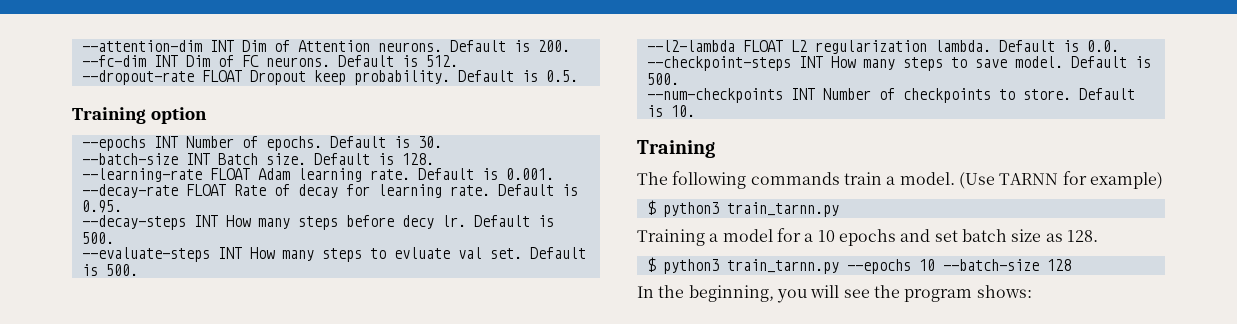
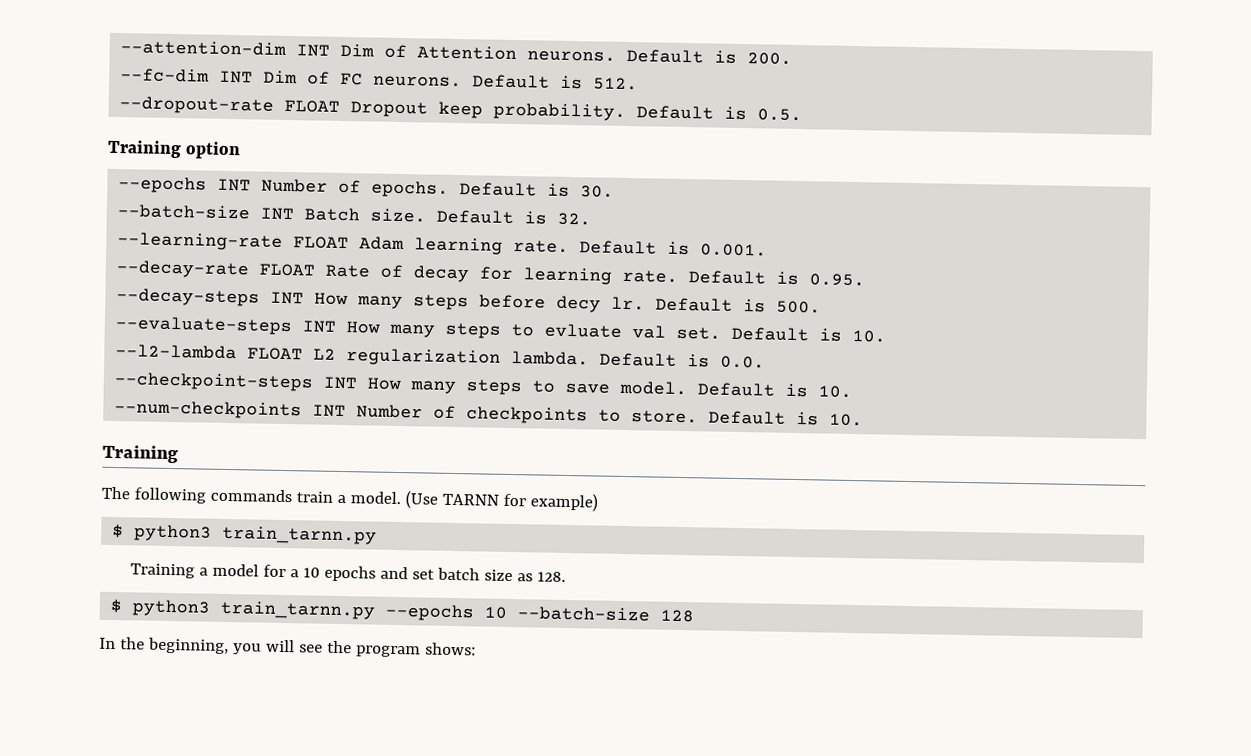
- Default is 128.
+ Default is 32.
- --evaluate-steps INT How many steps to evluate val set. Default is 500.
+ --evaluate-steps INT How many steps to evluate val set. Default is 10.
- --checkpoint-steps INT How many steps to save model. Default is 500.
+ --checkpoint-steps INT How many steps to save model. Default is 10.

